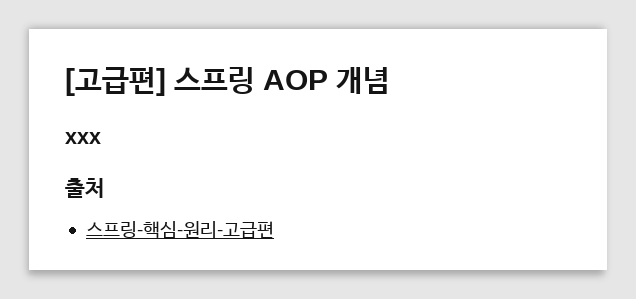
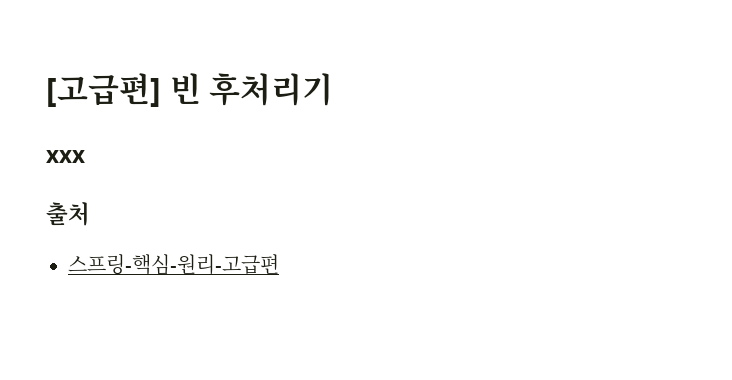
- [고급편] 스프링 AOP 개념
+ [고급편] 빈 후처리기

